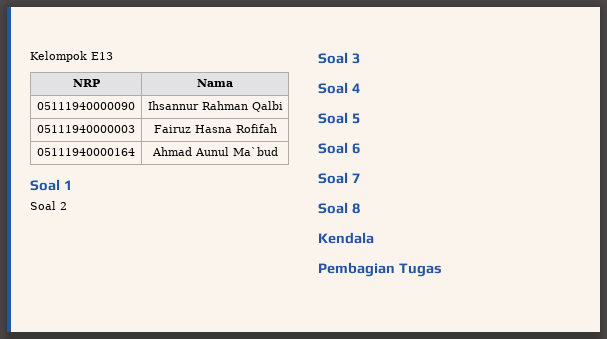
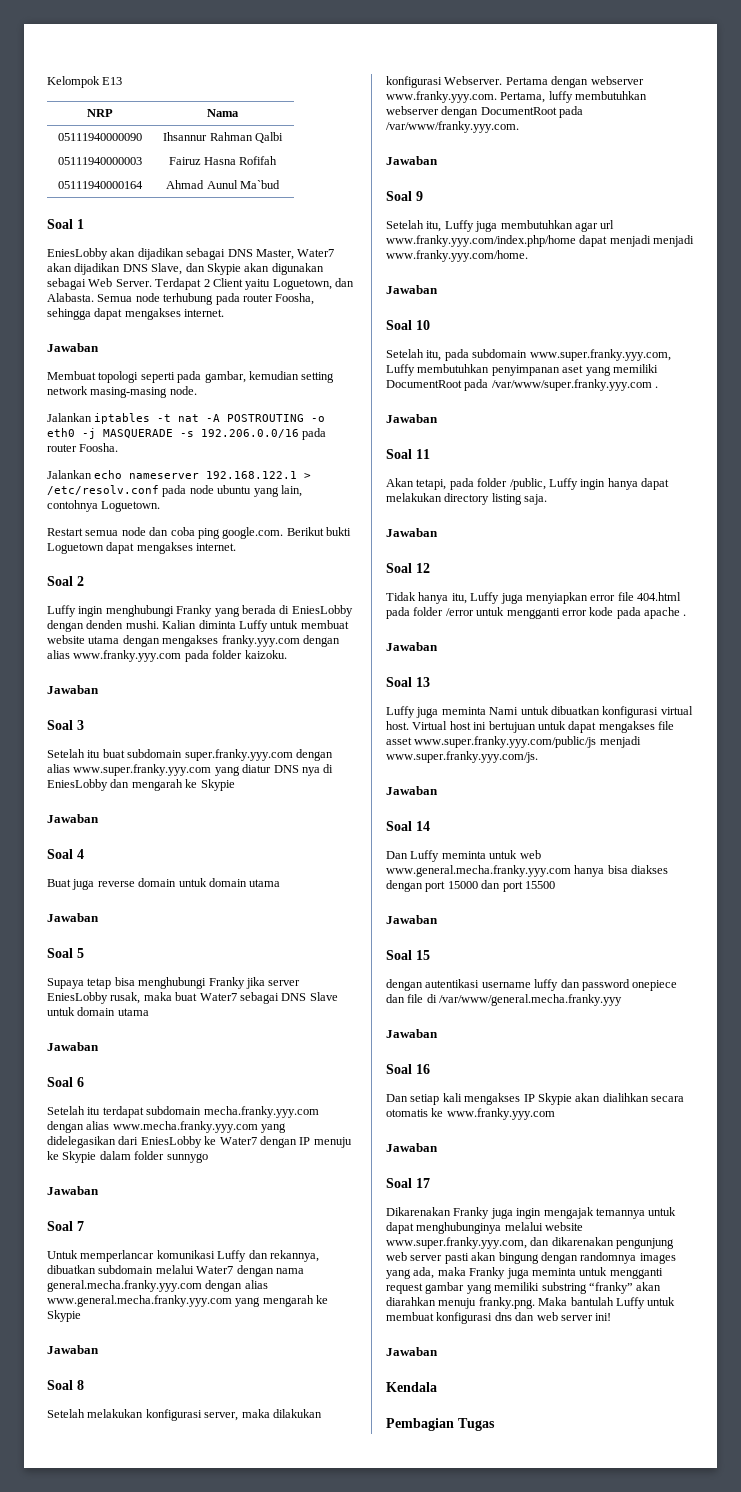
+ EniesLobby akan dijadikan sebagai DNS Master, Water7 akan dijadikan DNS Slave, dan Skypie akan digunakan sebagai Web Server. Terdapat 2 Client yaitu Loguetown, dan Alabasta. Semua node terhubung pada router Foosha, sehingga dapat mengakses internet.
+ Jawaban
+ Membuat topologi seperti pada gambar, kemudian setting network masing-masing node.
+ Jalankan iptables -t nat -A POSTROUTING -o eth0 -j MASQUERADE -s 192.206.0.0/16 pada router Foosha.
+ Jalankan echo nameserver 192.168.122.1 > /etc/resolv.conf pada node ubuntu yang lain, contohnya Loguetown.
+ Restart semua node dan coba ping google.com. Berikut bukti Loguetown dapat mengakses internet.
  Soal 2
+ Luffy ingin menghubungi Franky yang berada di EniesLobby dengan denden mushi. Kalian diminta Luffy untuk membuat website utama dengan mengakses franky.yyy.com dengan alias www.franky.yyy.com pada folder kaizoku.
+ Jawaban
  Soal 3
+ Setelah itu buat subdomain super.franky.yyy.com dengan alias www.super.franky.yyy.com yang diatur DNS nya di EniesLobby dan mengarah ke Skypie
+ Jawaban
  Soal 4
+ Buat juga reverse domain untuk domain utama
+ Jawaban
  Soal 5
+ Supaya tetap bisa menghubungi Franky jika server EniesLobby rusak, maka buat Water7 sebagai DNS Slave untuk domain utama
+ Jawaban
  Soal 6
+ Setelah itu terdapat subdomain mecha.franky.yyy.com dengan alias www.mecha.franky.yyy.com yang didelegasikan dari EniesLobby ke Water7 dengan IP menuju ke Skypie dalam folder sunnygo
+ Jawaban
  Soal 7
+ Untuk memperlancar komunikasi Luffy dan rekannya, dibuatkan subdomain melalui Water7 dengan nama general.mecha.franky.yyy.com dengan alias www.general.mecha.franky.yyy.com yang mengarah ke Skypie
+ Jawaban
  Soal 8
+ Setelah melakukan konfigurasi server, maka dilakukan konfigurasi Webserver. Pertama dengan webserver www.franky.yyy.com. Pertama, luffy membutuhkan webserver dengan DocumentRoot pada /var/www/franky.yyy.com.
+ Jawaban
+ Soal 9
+ Setelah itu, Luffy juga membutuhkan agar url www.franky.yyy.com/index.php/home dapat menjadi menjadi www.franky.yyy.com/home.
+ Jawaban
+ Soal 10
+ Setelah itu, pada subdomain www.super.franky.yyy.com, Luffy membutuhkan penyimpanan aset yang memiliki DocumentRoot pada /var/www/super.franky.yyy.com .
+ Jawaban
+ Soal 11
+ Akan tetapi, pada folder /public, Luffy ingin hanya dapat melakukan directory listing saja.
+ Jawaban
+ Soal 12
+ Tidak hanya itu, Luffy juga menyiapkan error file 404.html pada folder /error untuk mengganti error kode pada apache .
+ Jawaban
+ Soal 13
+ Luffy juga meminta Nami untuk dibuatkan konfigurasi virtual host. Virtual host ini bertujuan untuk dapat mengakses file asset www.super.franky.yyy.com/public/js menjadi www.super.franky.yyy.com/js.
+ Jawaban
+ Soal 14
+ Dan Luffy meminta untuk web www.general.mecha.franky.yyy.com hanya bisa diakses dengan port 15000 dan port 15500
+ Jawaban
+ Soal 15
+ dengan autentikasi username luffy dan password onepiece dan file di /var/www/general.mecha.franky.yyy
+ Jawaban
+ Soal 16
+ Dan setiap kali mengakses IP Skypie akan dialihkan secara otomatis ke www.franky.yyy.com
+ Jawaban
+ Soal 17
+ Dikarenakan Franky juga ingin mengajak temannya untuk dapat menghubunginya melalui website www.super.franky.yyy.com, dan dikarenakan pengunjung web server pasti akan bingung dengan randomnya images yang ada, maka Franky juga meminta untuk mengganti request gambar yang memiliki substring “franky” akan diarahkan menuju franky.png. Maka bantulah Luffy untuk membuat konfigurasi dns dan web server ini!
+ Jawaban

